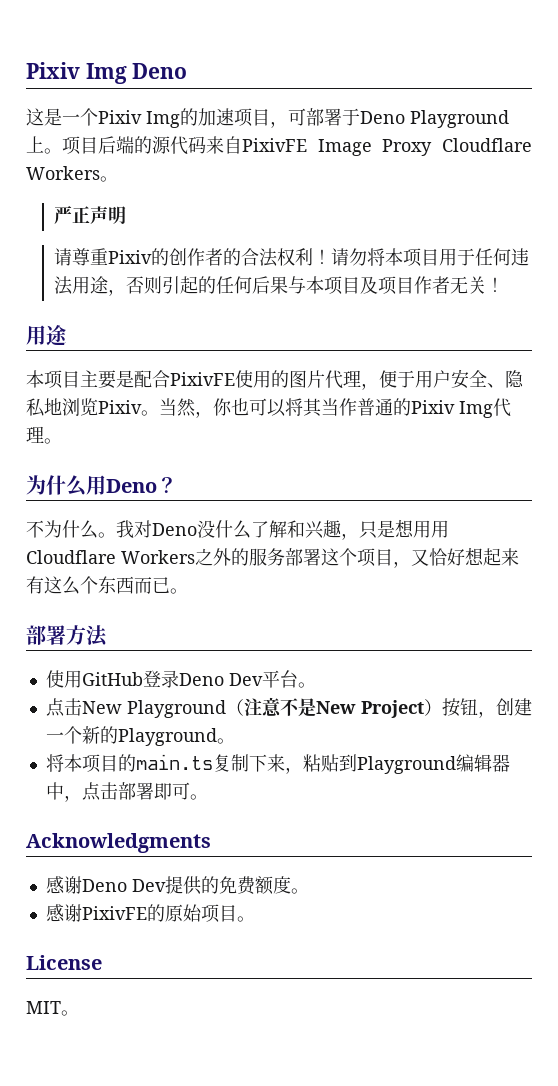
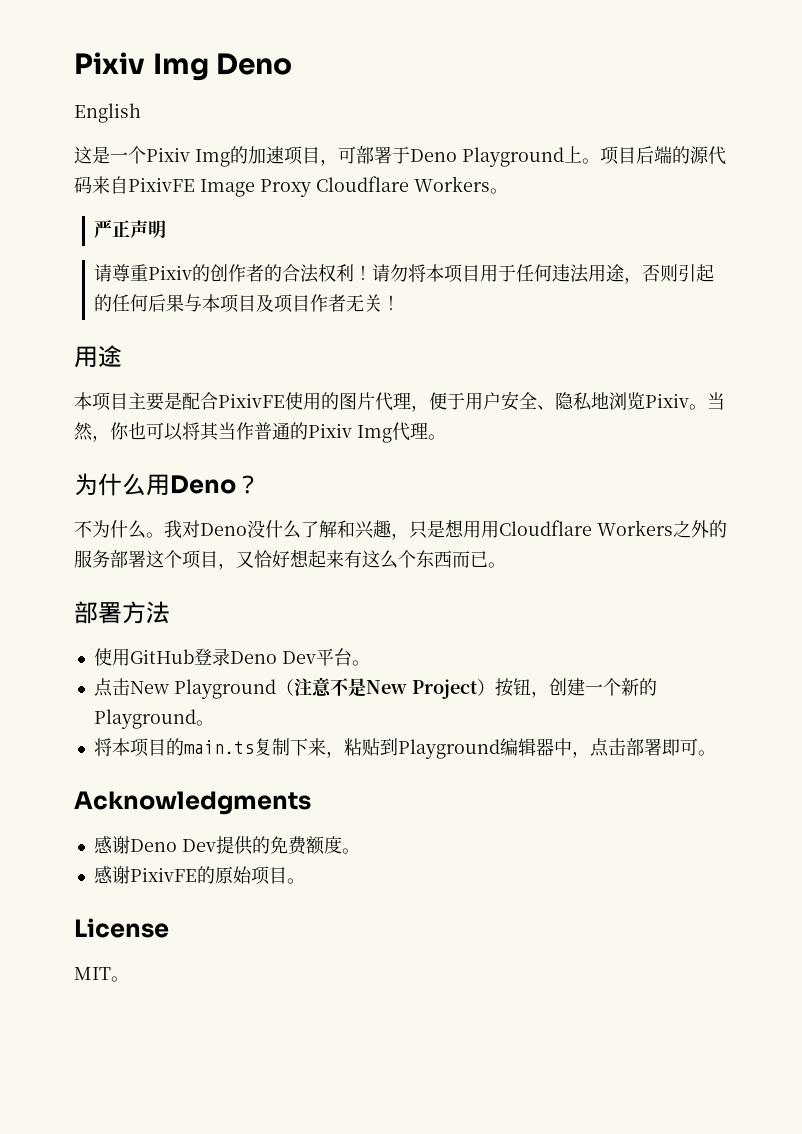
+ English

